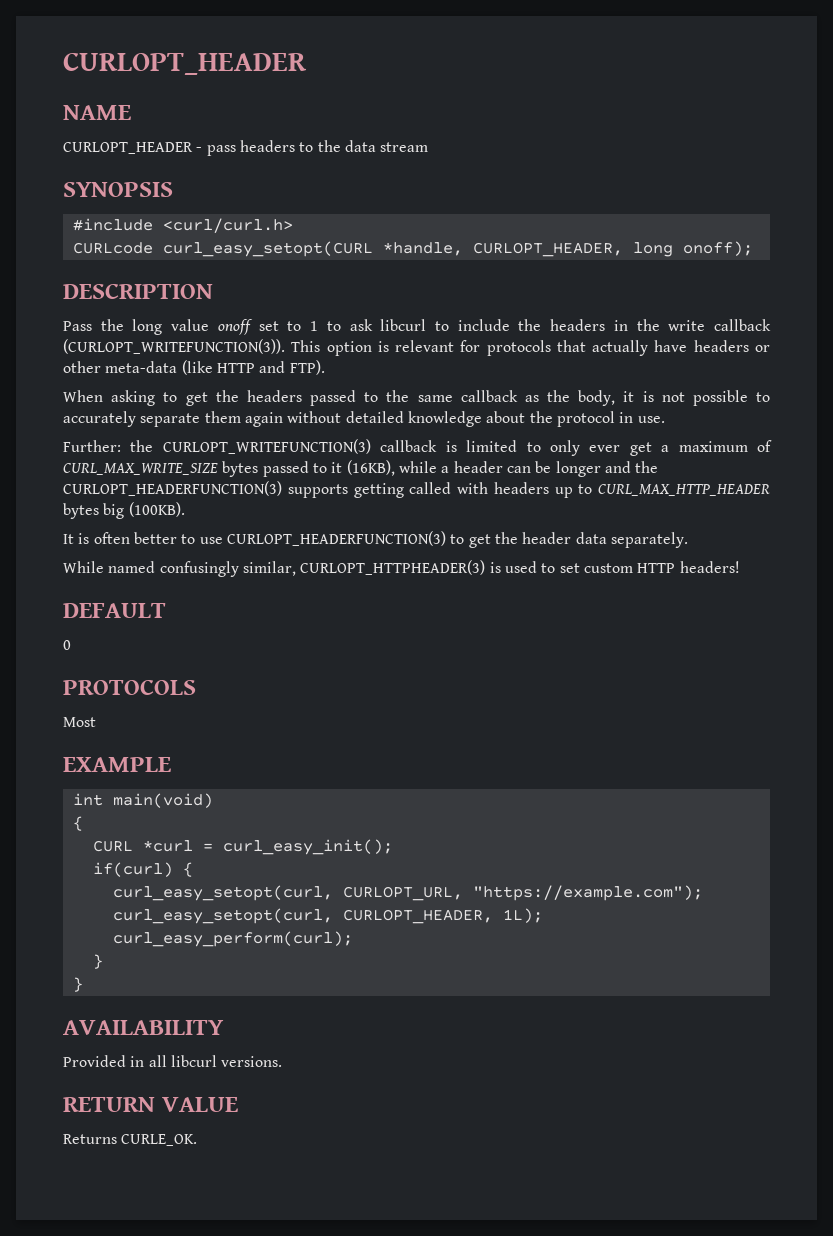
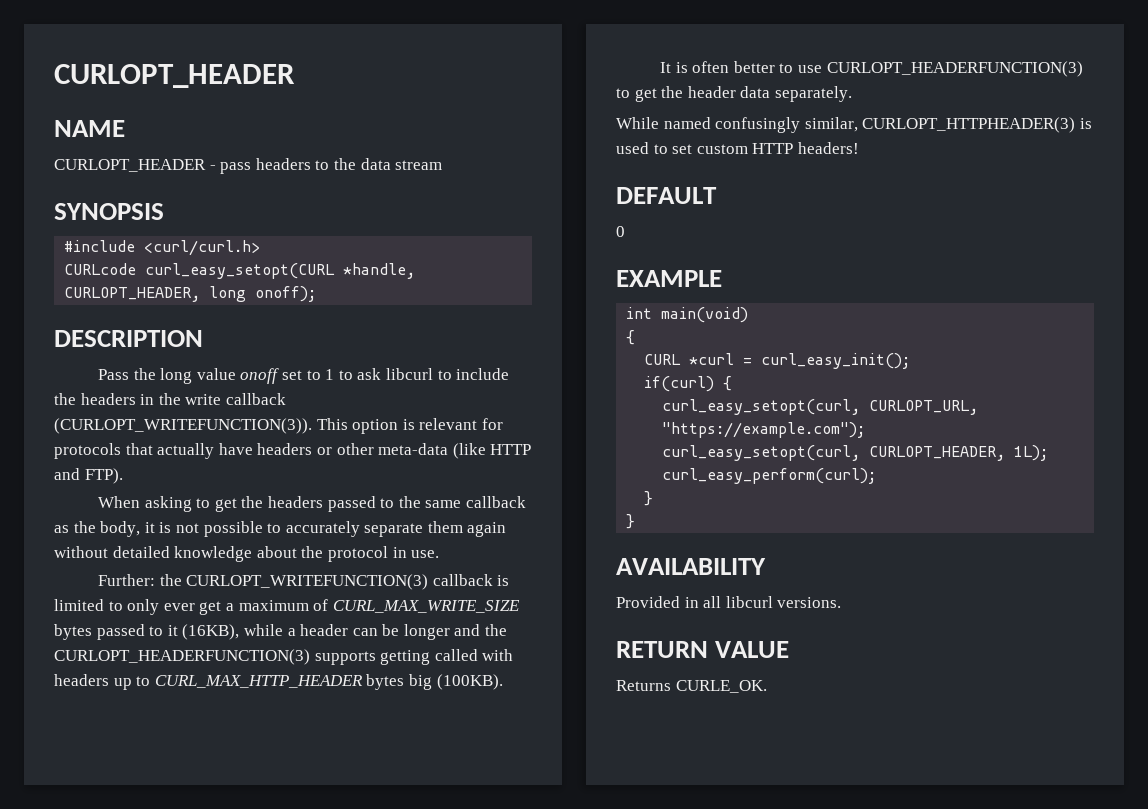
- PROTOCOLS
- Most

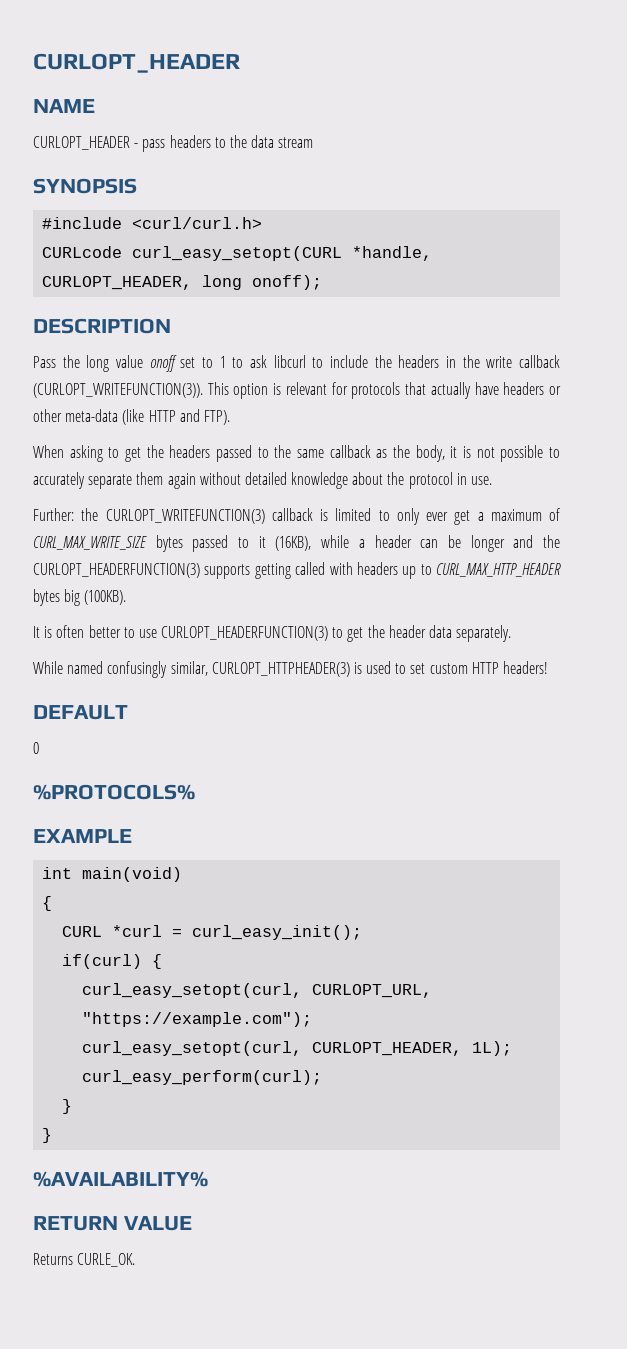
+ %PROTOCOLS%
- AVAILABILITY
- Provided in all libcurl versions.
+ %AVAILABILITY%

